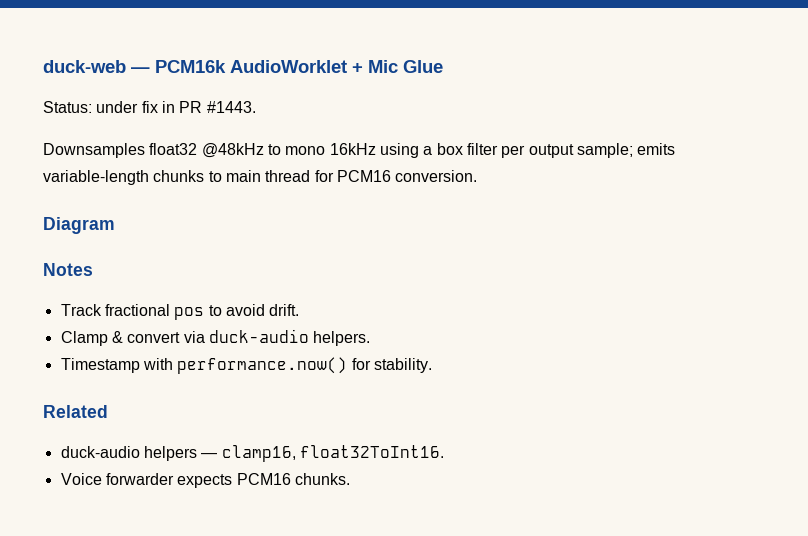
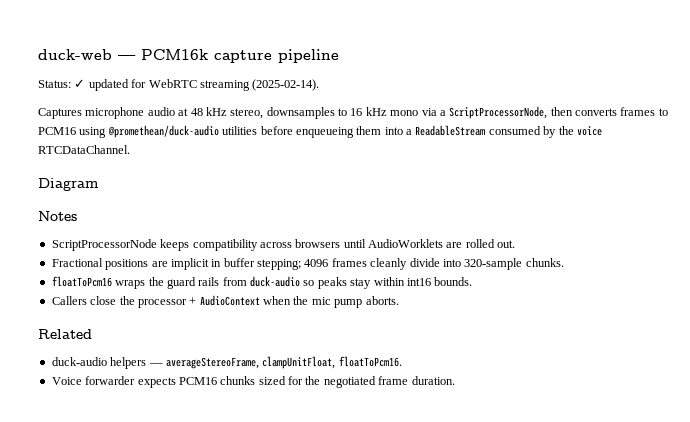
- duck-web — PCM16k AudioWorklet + Mic Glue
- Status: under fix in PR #1443.
- Downsamples float32 @48kHz to mono 16kHz using a box filter per output sample; emits variable-length chunks to main thread for PCM16 conversion.
+ duck-web — PCM16k capture pipeline
+ Status: ✓ updated for WebRTC streaming (2025-02-14).
+ Captures microphone audio at 48 kHz stereo, downsamples to 16 kHz mono via a ScriptProcessorNode, then converts frames to PCM16 using @promethean/duck-audio utilities before enqueueing them into a ReadableStream consumed by the voice RTCDataChannel.
  Diagram
  Notes
- Track fractional pos to avoid drift.
- Clamp & convert via duck-audio helpers.
- Timestamp with performance.now() for stability.
+ ScriptProcessorNode keeps compatibility across browsers until AudioWorklets are rolled out.
+ Fractional positions are implicit in buffer stepping; 4096 frames cleanly divide into 320-sample chunks.
+ floatToPcm16 wraps the guard rails from duck-audio so peaks stay within int16 bounds.
+ Callers close the processor + AudioContext when the mic pump aborts.
- duck-audio helpers — clamp16, float32ToInt16.
+ duck-audio helpers — averageStereoFrame, clampUnitFloat, floatToPcm16.
- Voice forwarder expects PCM16 chunks.
+ Voice forwarder expects PCM16 chunks sized for the negotiated frame duration.

